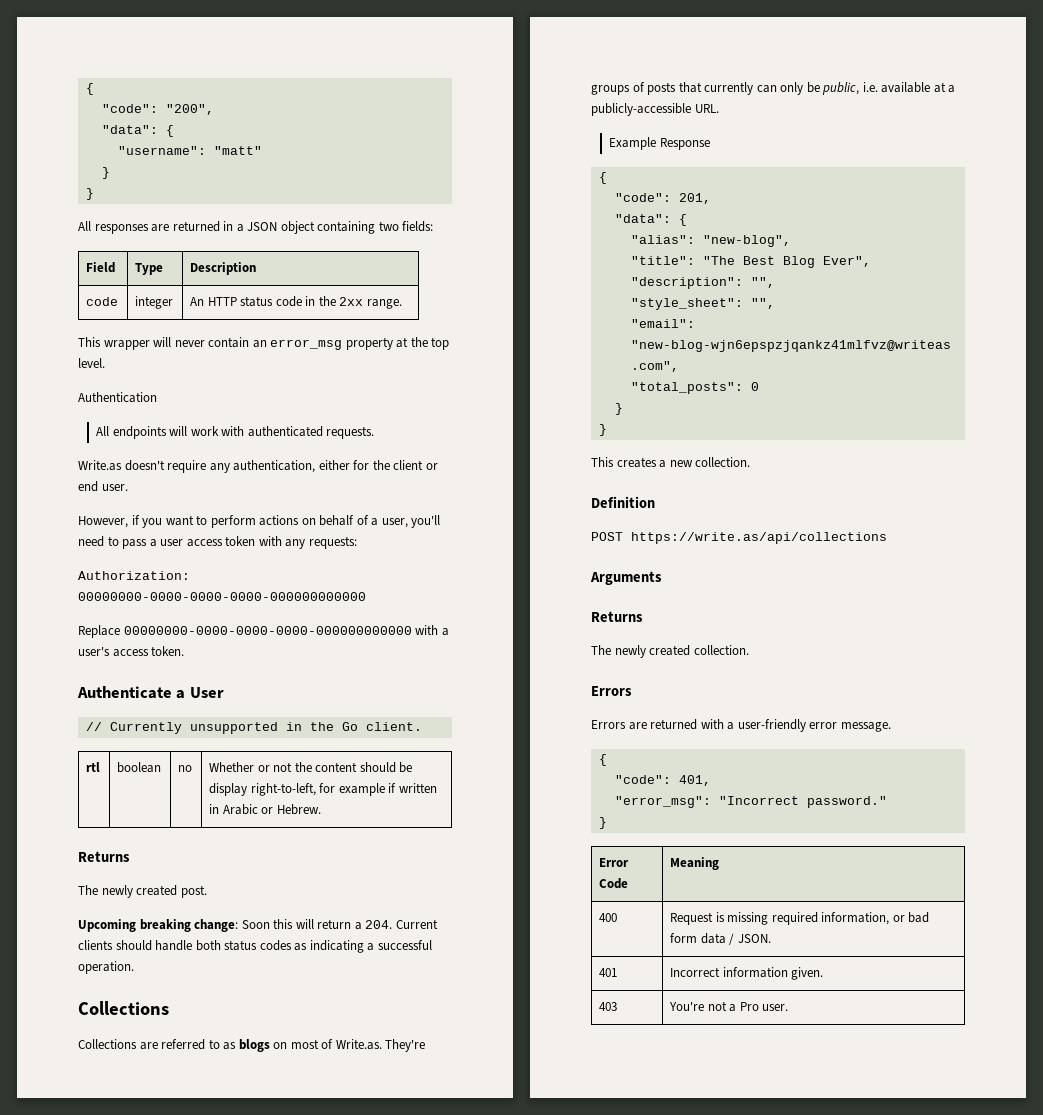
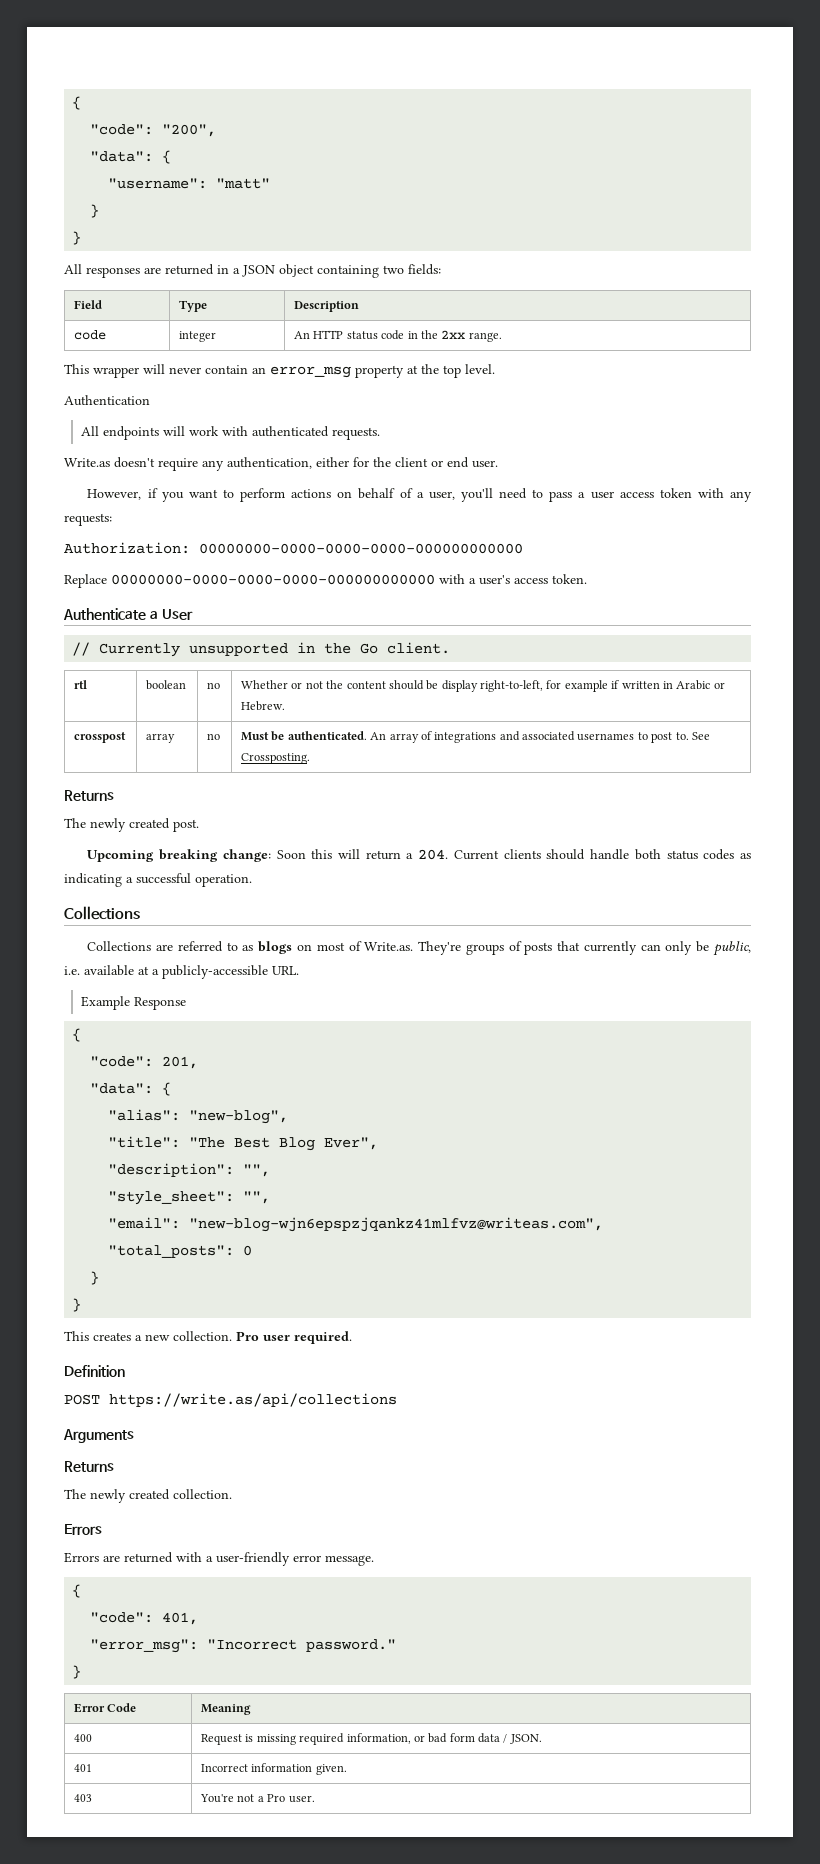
+ crosspost | array | no | Must be authenticated. An array of integrations and associated usernames to post to. See Crossposting.
+ Pro user required.

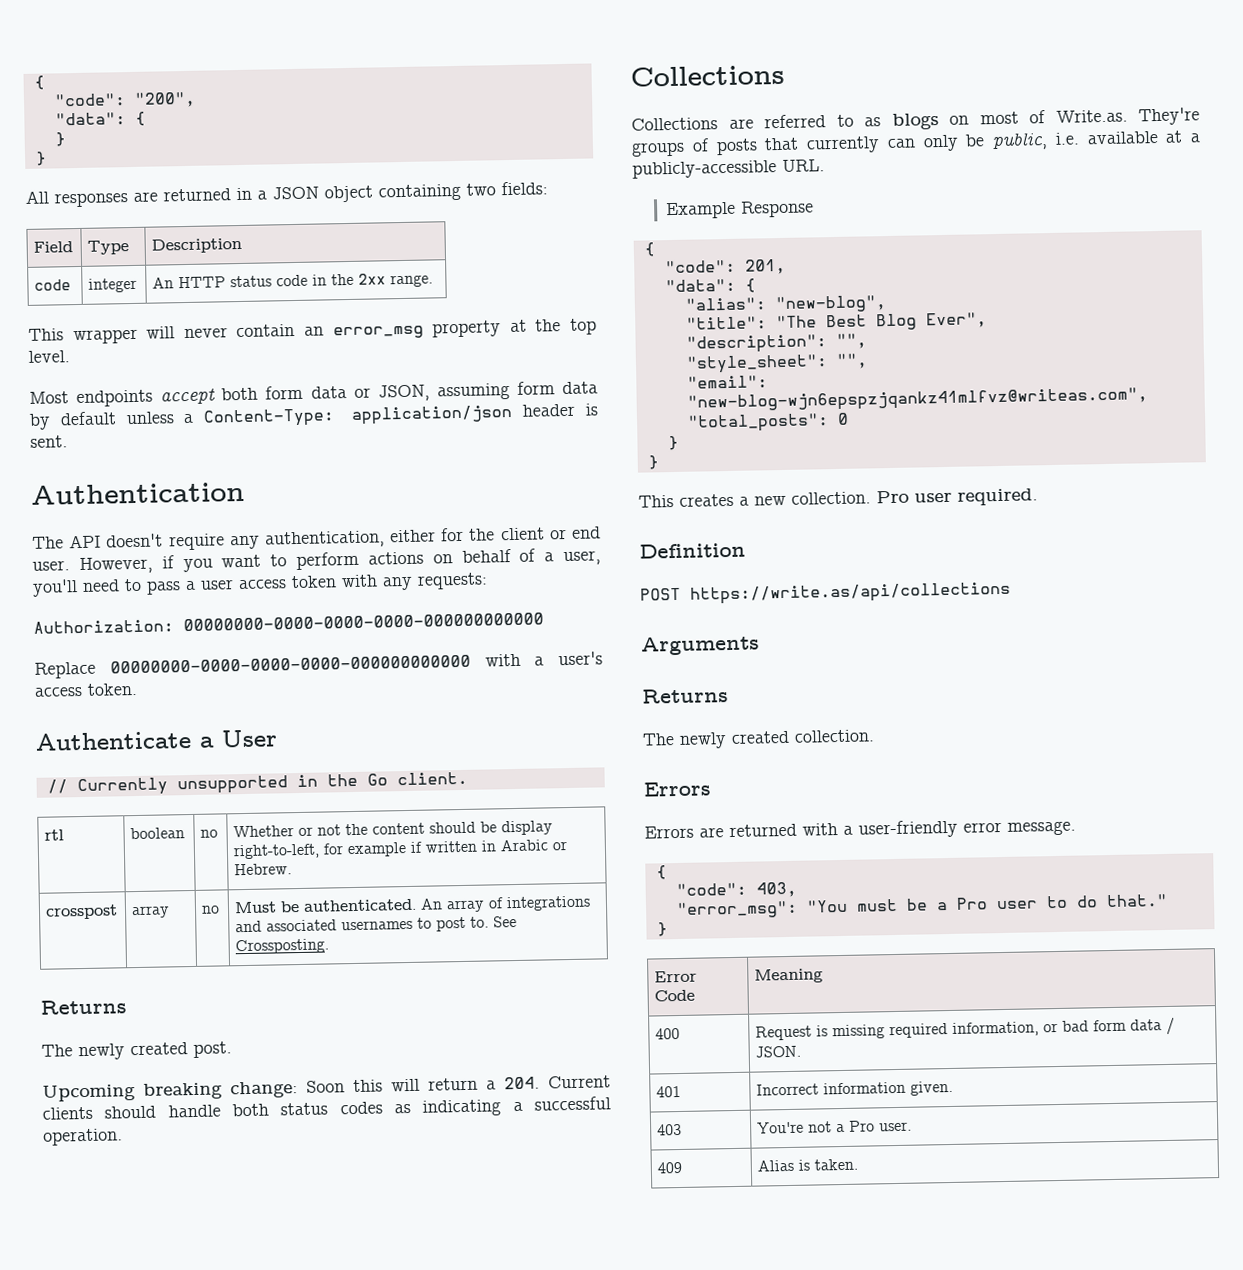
- "username": "matt"
+ Most endpoints accept both form data or JSON, assuming form data by default unless a Content-Type: application/json header is sent.
  Authentication
- All endpoints will work with authenticated requests.
- Write.as doesn't require any authentication, either for the client or end user.
- However, if you want to perform actions on behalf of a user, you'll need to pass a user access token with any requests:
+ The API doesn't require any authentication, either for the client or end user. However, if you want to perform actions on behalf of a user, you'll need to pass a user access token with any requests:
- "code": 401,
+ "code": 403,
- "error_msg": "Incorrect password."
+ "error_msg": "You must be a Pro user to do that."
+ 409 | Alias is taken.

